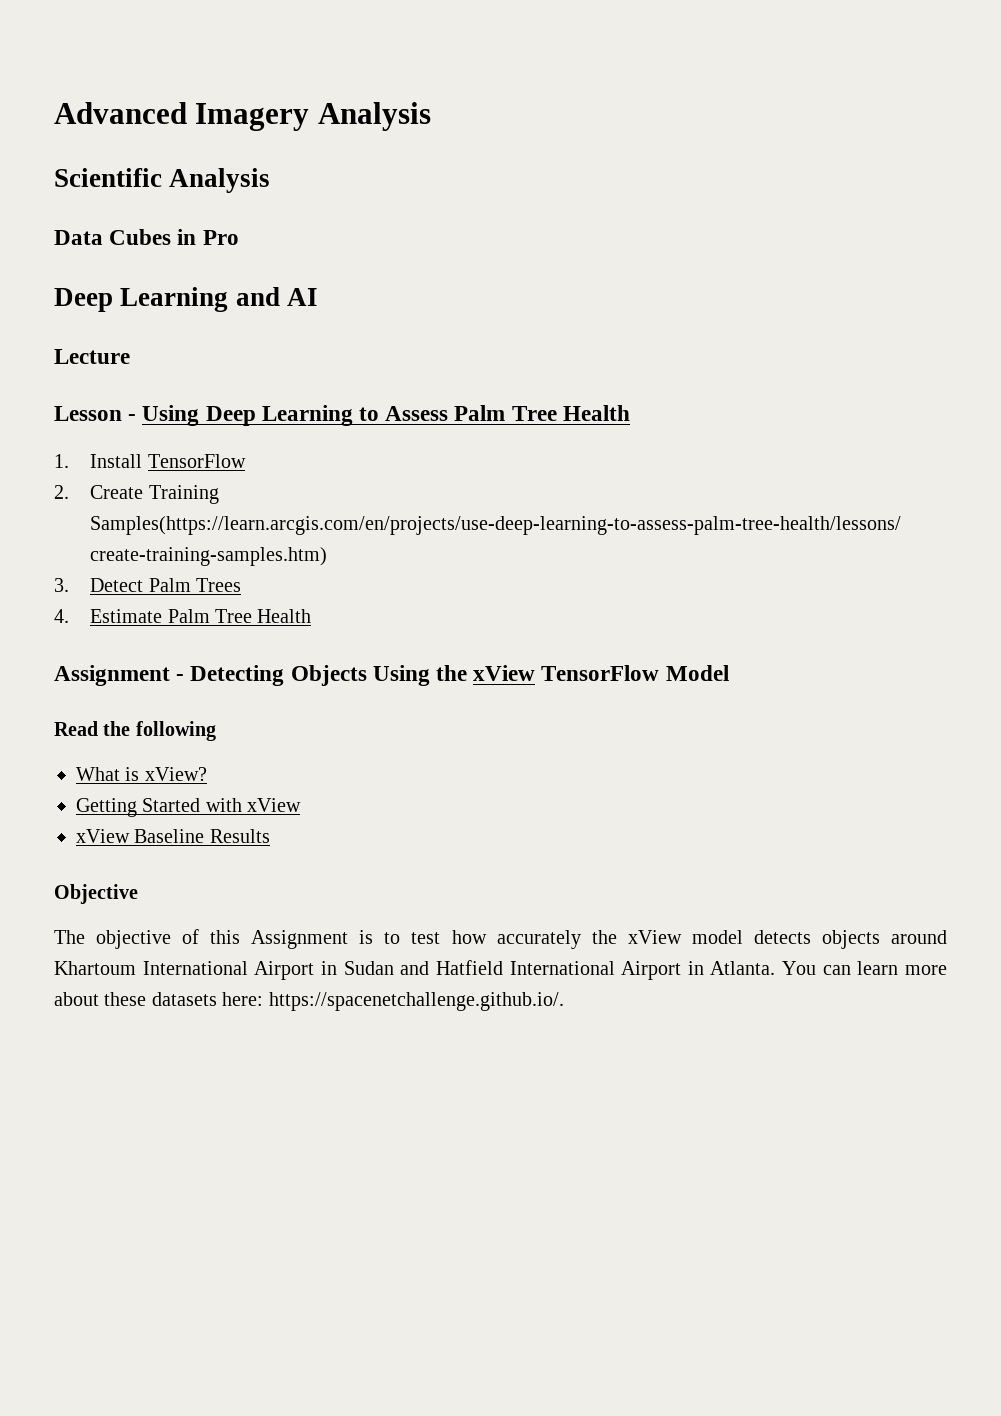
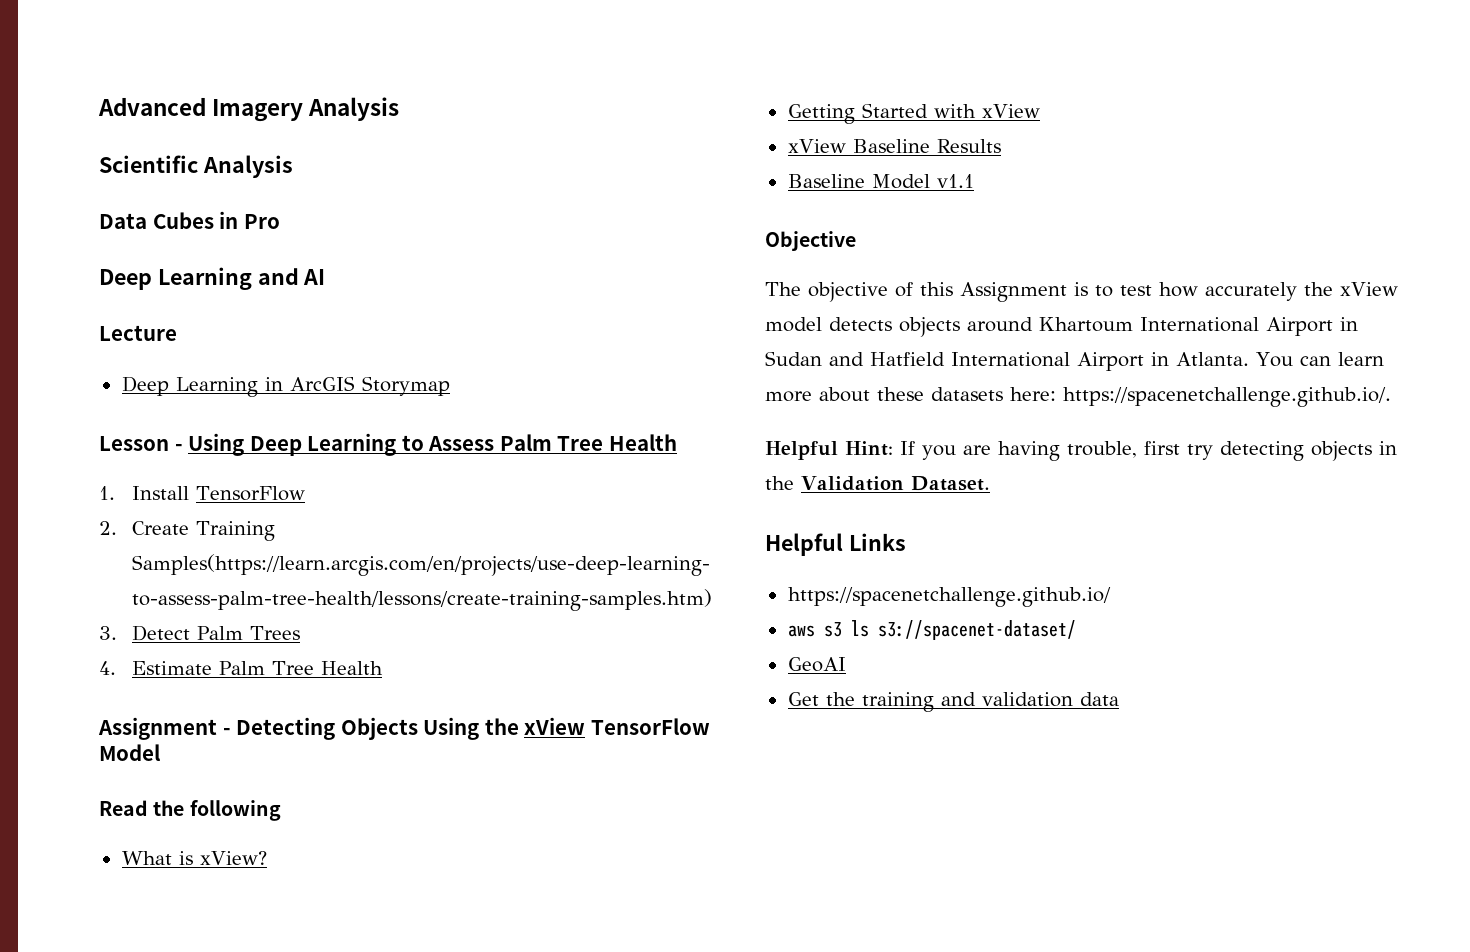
+ Deep Learning in ArcGIS Storymap
+ Baseline Model v1.1
+ Helpful Hint: If you are having trouble, first try detecting objects in the Validation Dataset.
+ Helpful Links
+ https://spacenetchallenge.github.io/
+ aws s3 ls s3://spacenet-dataset/
+ GeoAI
+ Get the training and validation data

